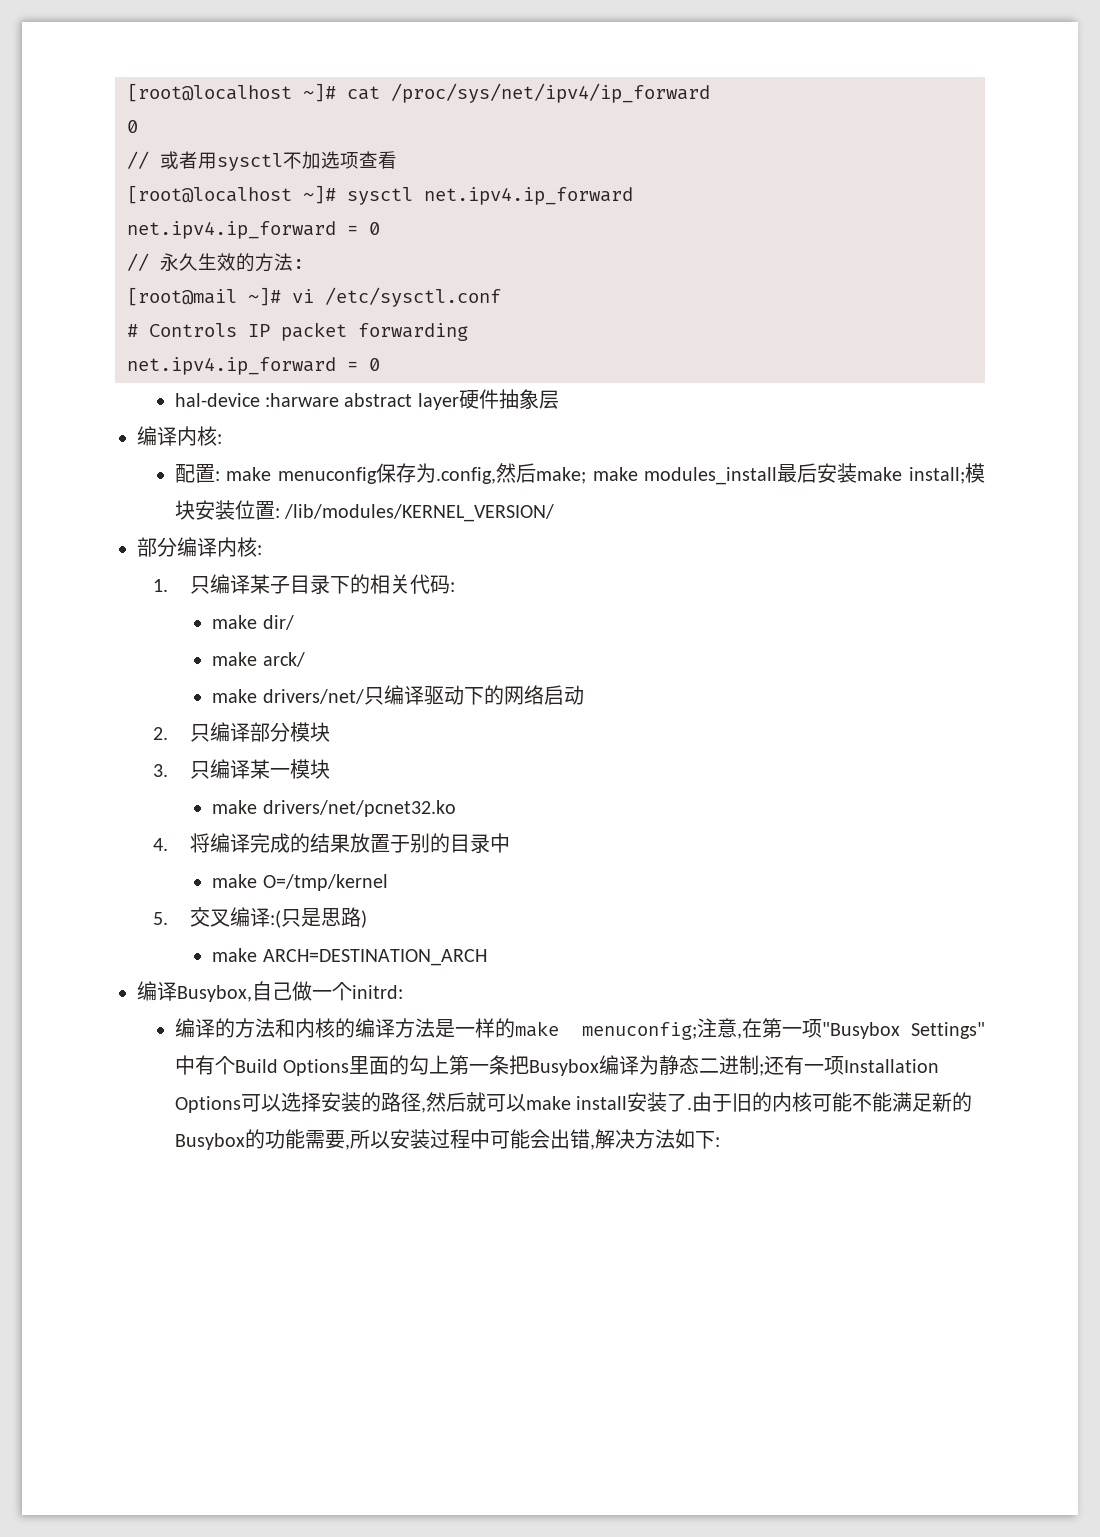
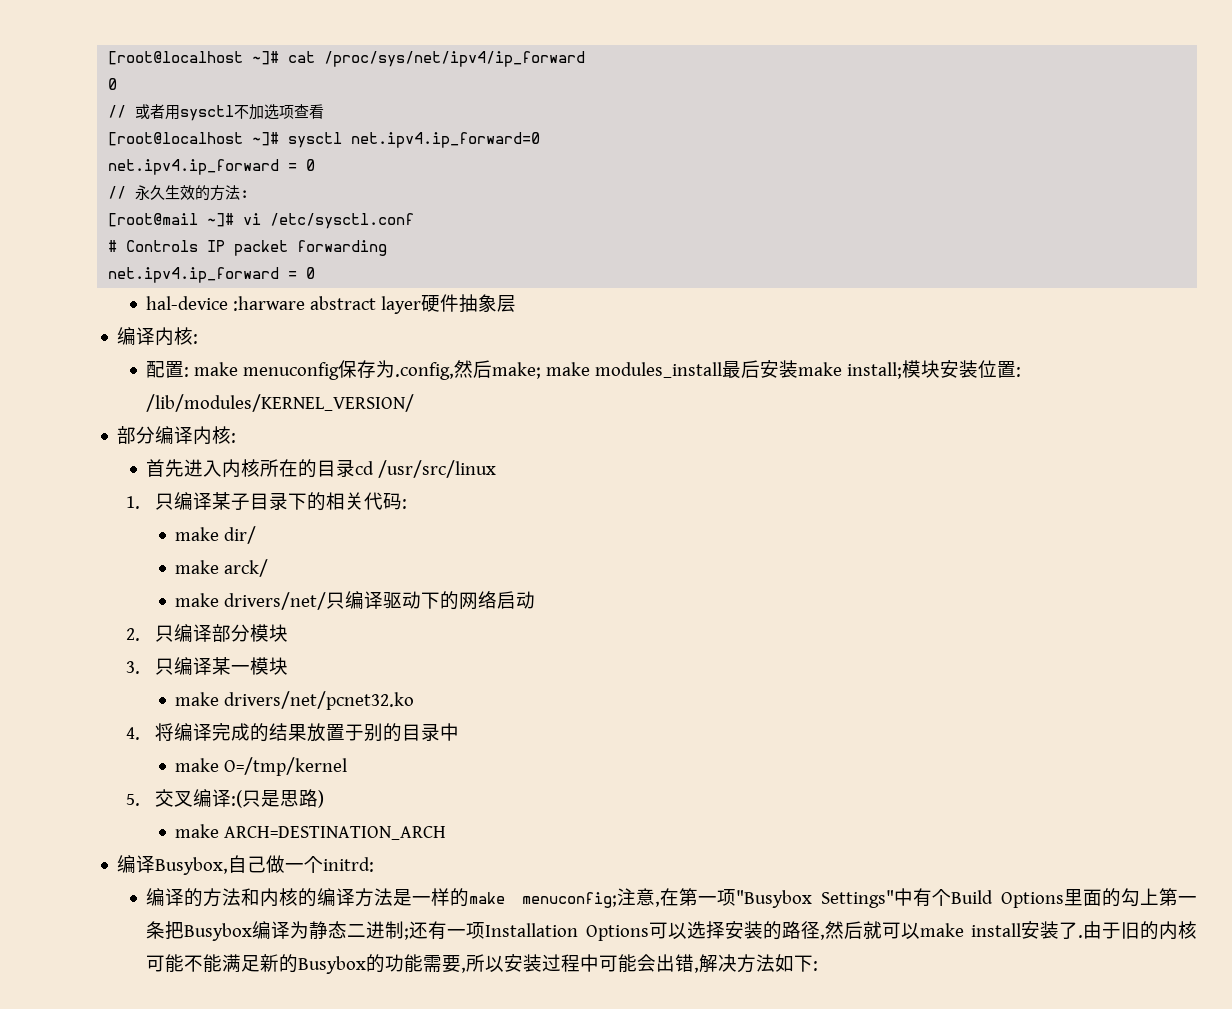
- [root@localhost ~]# sysctl net.ipv4.ip_forward
+ [root@localhost ~]# sysctl net.ipv4.ip_forward=0
+ 首先进入内核所在的目录cd /usr/src/linux

